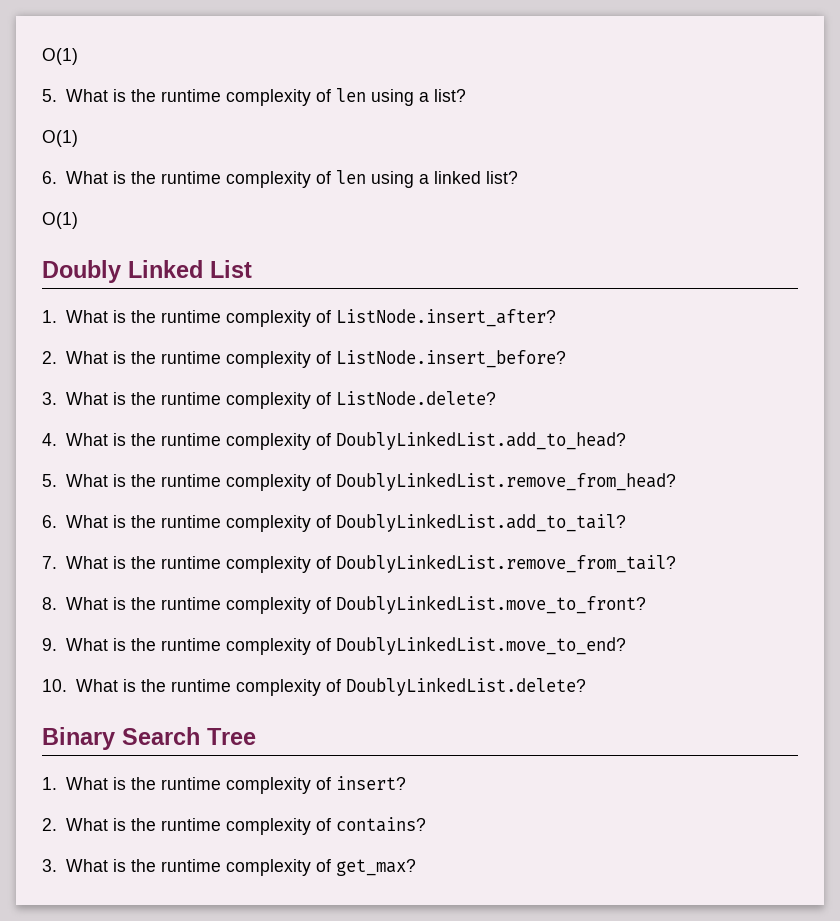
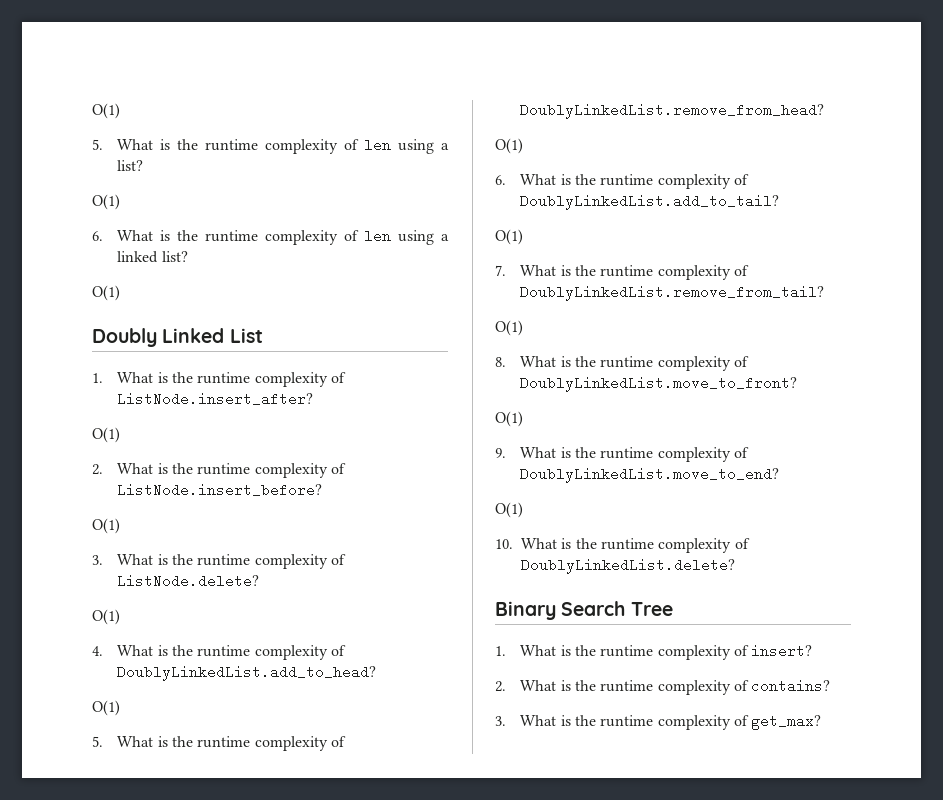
  1. What is the runtime complexity of ListNode.insert_after?
+ O(1)
  2. What is the runtime complexity of ListNode.insert_before?
+ O(1)
  3. What is the runtime complexity of ListNode.delete?
+ O(1)
  4. What is the runtime complexity of DoublyLinkedList.add_to_head?
+ O(1)
  5. What is the runtime complexity of DoublyLinkedList.remove_from_head?
+ O(1)
  6. What is the runtime complexity of DoublyLinkedList.add_to_tail?
+ O(1)
  7. What is the runtime complexity of DoublyLinkedList.remove_from_tail?
+ O(1)
  8. What is the runtime complexity of DoublyLinkedList.move_to_front?
+ O(1)
  9. What is the runtime complexity of DoublyLinkedList.move_to_end?
+ O(1)

